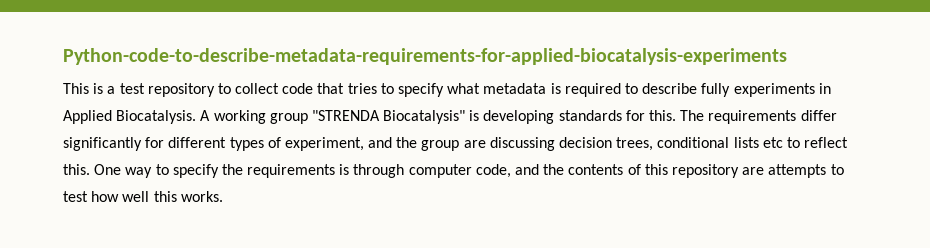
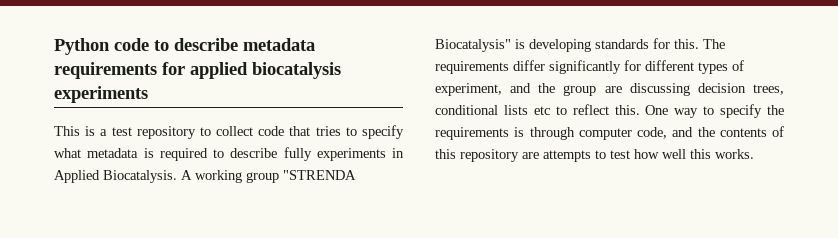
- Python-code-to-describe-metadata-requirements-for-applied-biocatalysis-experiments
+ Python code to describe metadata requirements for applied biocatalysis experiments

